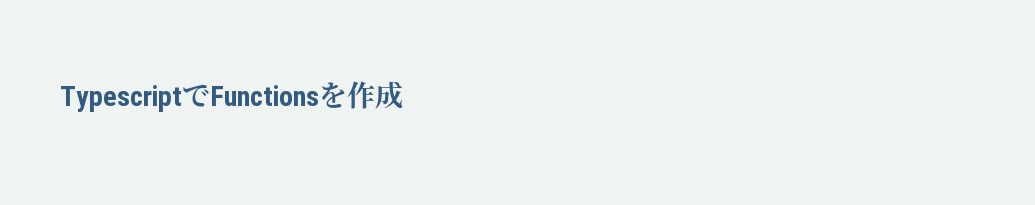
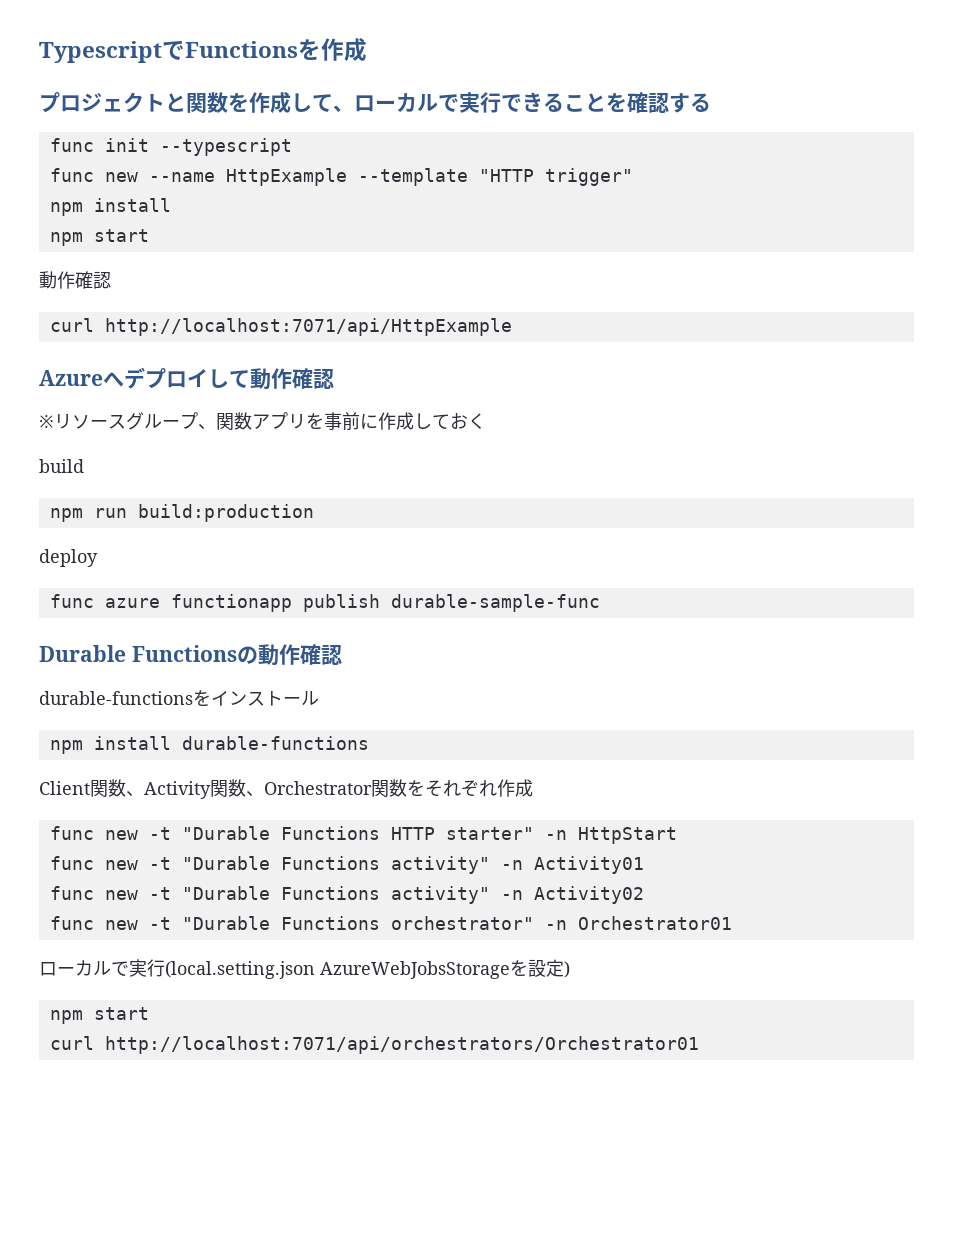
+ プロジェクトと関数を作成して、ローカルで実行できることを確認する
+ func init --typescript
+ func new --name HttpExample --template "HTTP trigger"
+ npm install
+ npm start
+ 動作確認
+ curl http://localhost:7071/api/HttpExample
+ Azureへデプロイして動作確認
+ ※リソースグループ、関数アプリを事前に作成しておく
+ build
+ npm run build:production
+ deploy
+ func azure functionapp publish durable-sample-func
+ Durable Functionsの動作確認
+ durable-functionsをインストール
+ npm install durable-functions
+ Client関数、Activity関数、Orchestrator関数をそれぞれ作成
+ func new -t "Durable Functions HTTP starter" -n HttpStart
+ func new -t "Durable Functions activity" -n Activity01
+ func new -t "Durable Functions activity" -n Activity02
+ func new -t "Durable Functions orchestrator" -n Orchestrator01
+ ローカルで実行(local.setting.json AzureWebJobsStorageを設定)
+ npm start
+ curl http://localhost:7071/api/orchestrators/Orchestrator01

